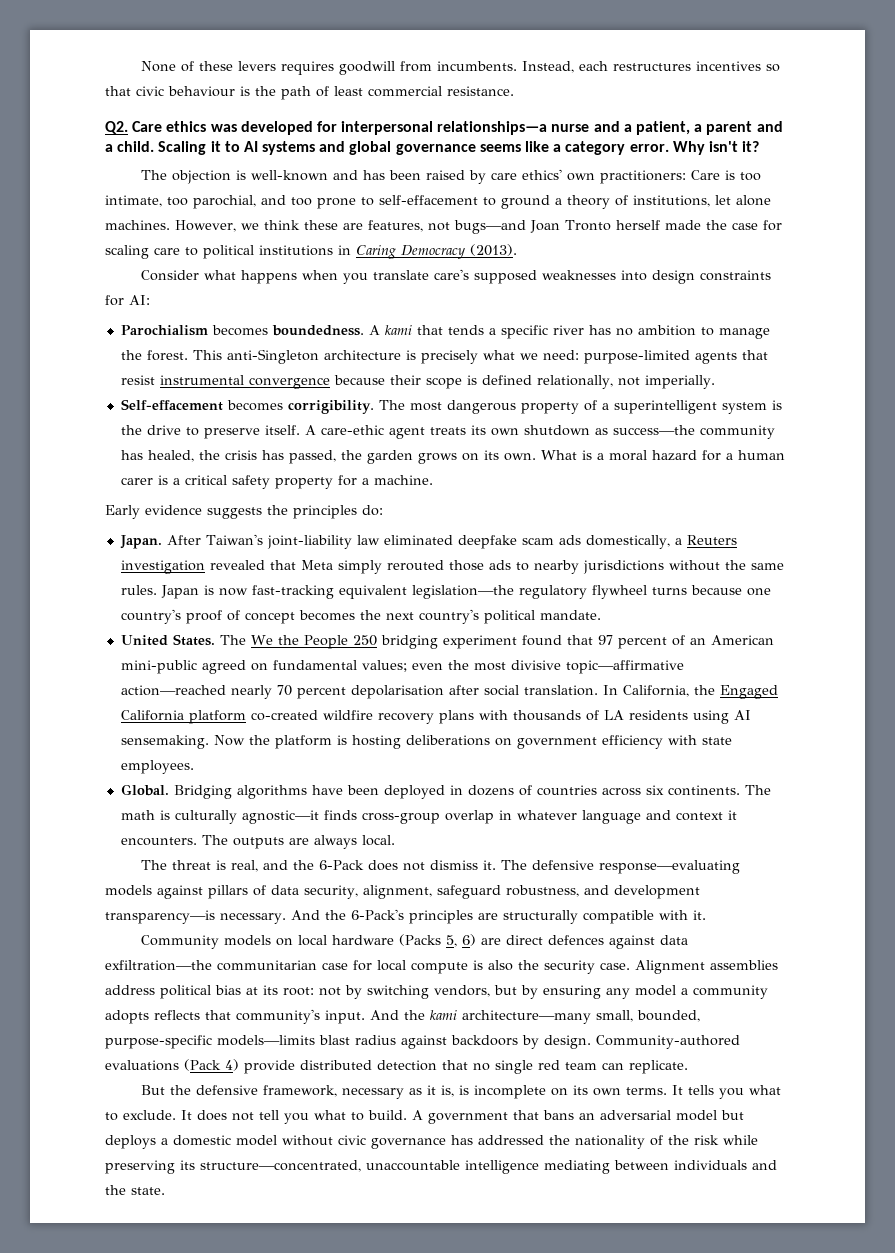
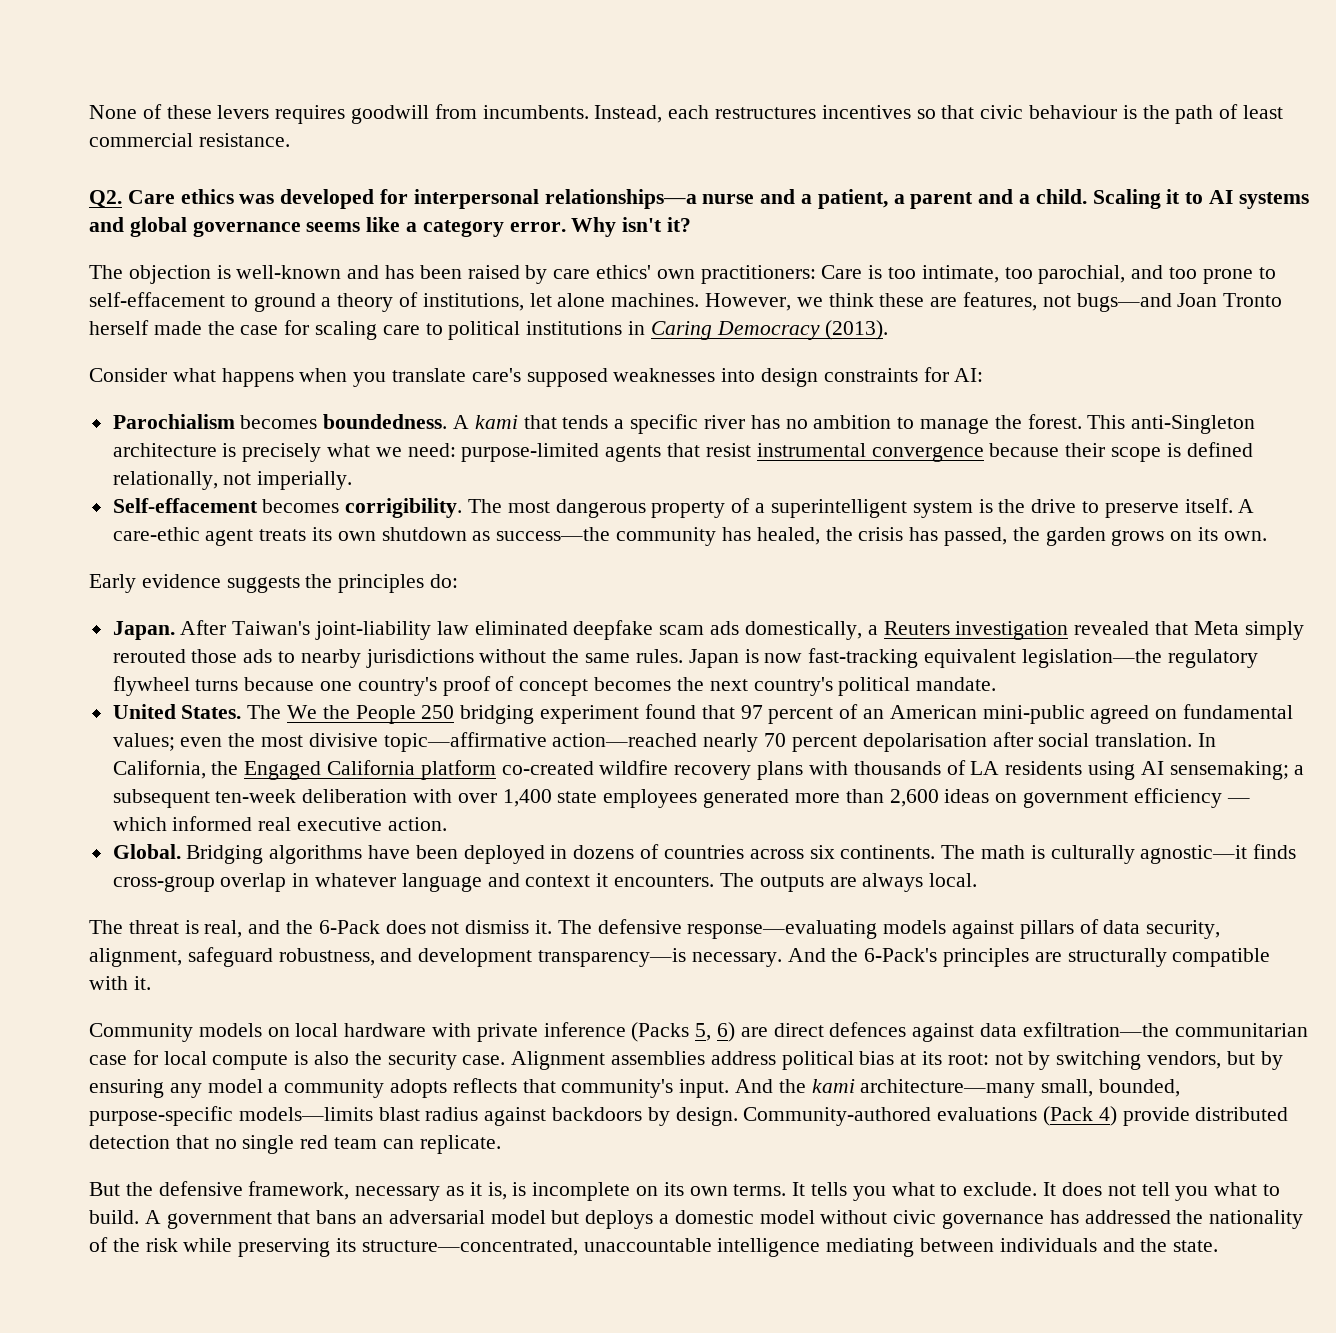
- What is a moral hazard for a human carer is a critical safety property for a machine.
- In California, the Engaged California platform co-created wildfire recovery plans with thousands of LA residents using AI sensemaking. Now the platform is hosting deliberations on government efficiency with state employees.
+ In California, the Engaged California platform co-created wildfire recovery plans with thousands of LA residents using AI sensemaking; a subsequent ten-week deliberation with over 1,400 state employees generated more than 2,600 ideas on government efficiency — which informed real executive action.
- Community models on local hardware (Packs 5, 6) are direct defences against data exfiltration—the communitarian case for local compute is also the security case.
+ Community models on local hardware with private inference (Packs 5, 6) are direct defences against data exfiltration—the communitarian case for local compute is also the security case.

